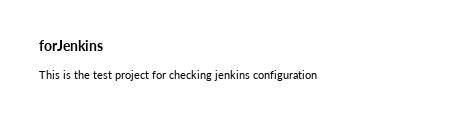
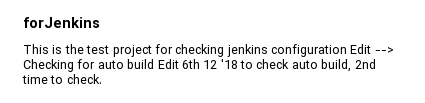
- This is the test project for checking jenkins configuration
+ This is the test project for checking jenkins configuration Edit --> Checking for auto build Edit 6th 12 '18 to check auto build, 2nd time to check.

